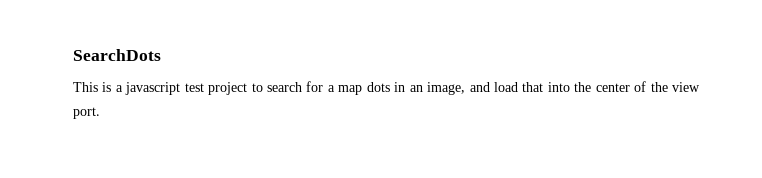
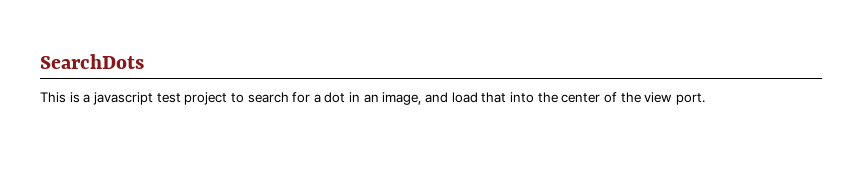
- This is a javascript test project to search for a map dots in an image, and load that into the center of the view port.
+ This is a javascript test project to search for a dot in an image, and load that into the center of the view port.

